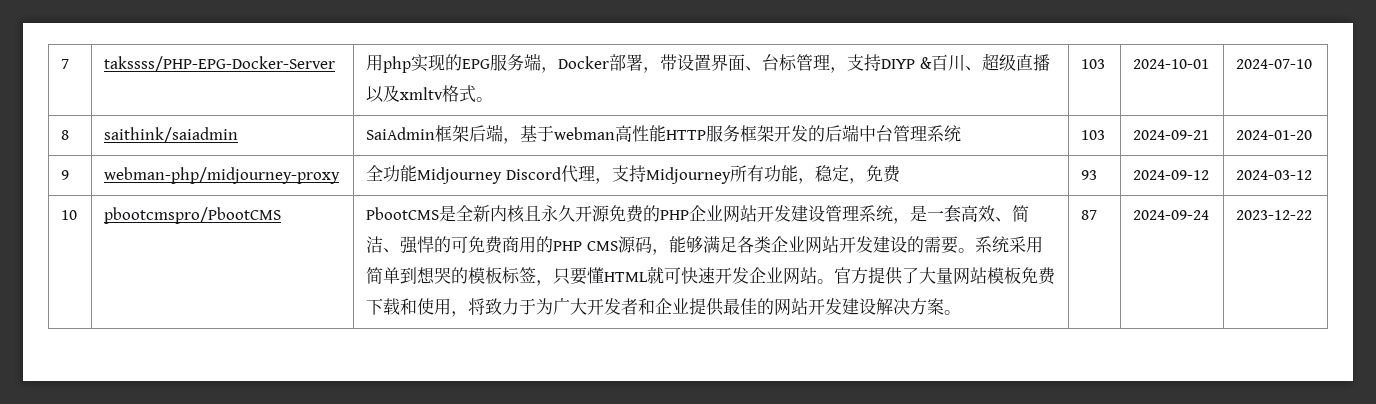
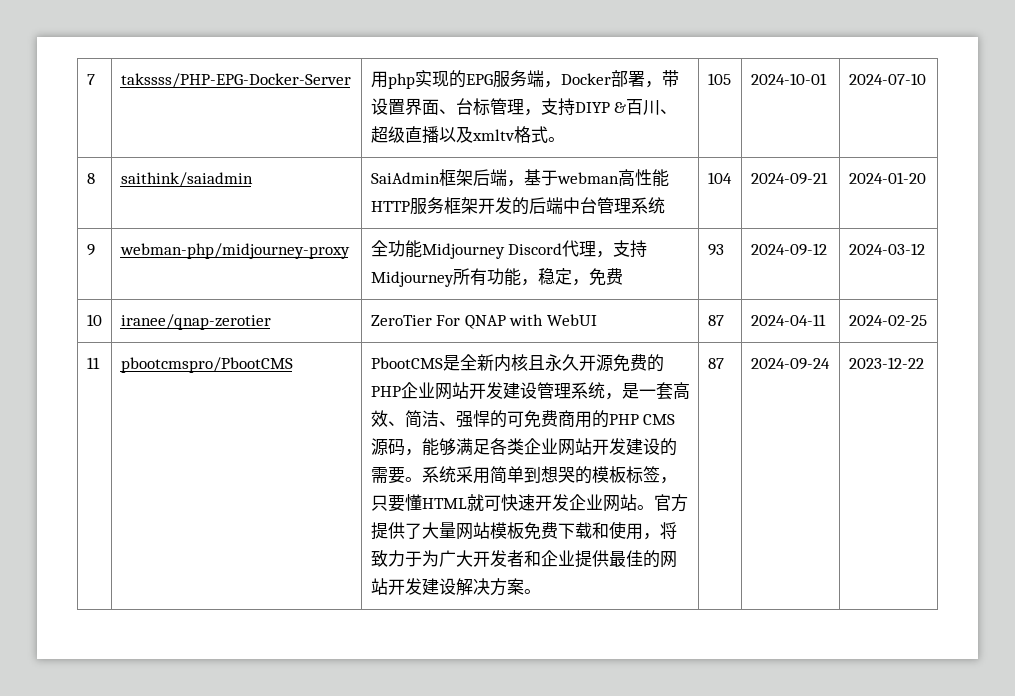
- 7 | takssss/PHP-EPG-Docker-Server | 用php实现的EPG服务端，Docker部署，带设置界面、台标管理，支持DIYP &百川、超级直播以及xmltv格式。 | 103 | 2024-10-01 | 2024-07-10
+ 7 | takssss/PHP-EPG-Docker-Server | 用php实现的EPG服务端，Docker部署，带设置界面、台标管理，支持DIYP &百川、超级直播以及xmltv格式。 | 105 | 2024-10-01 | 2024-07-10
- 8 | saithink/saiadmin | SaiAdmin框架后端，基于webman高性能HTTP服务框架开发的后端中台管理系统 | 103 | 2024-09-21 | 2024-01-20
+ 8 | saithink/saiadmin | SaiAdmin框架后端，基于webman高性能HTTP服务框架开发的后端中台管理系统 | 104 | 2024-09-21 | 2024-01-20
+ iranee/qnap-zerotier | ZeroTier For QNAP with WebUI | 87 | 2024-04-11 | 2024-02-25
+ 11

